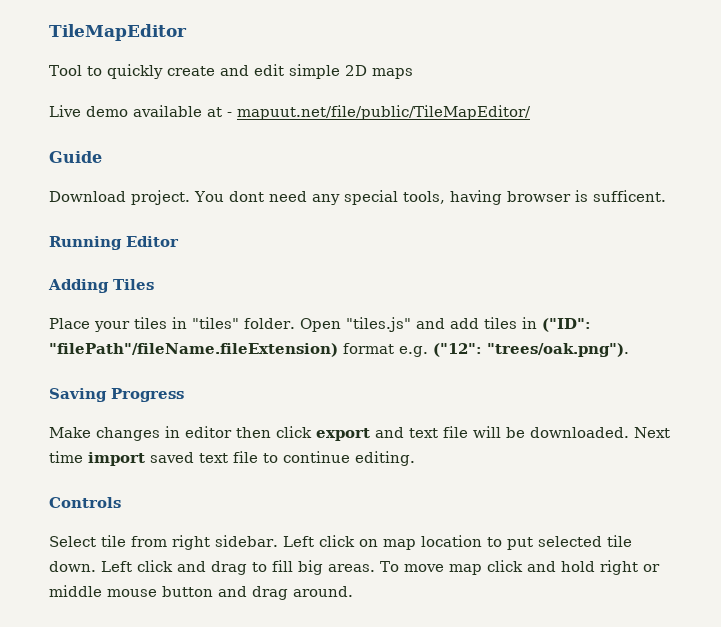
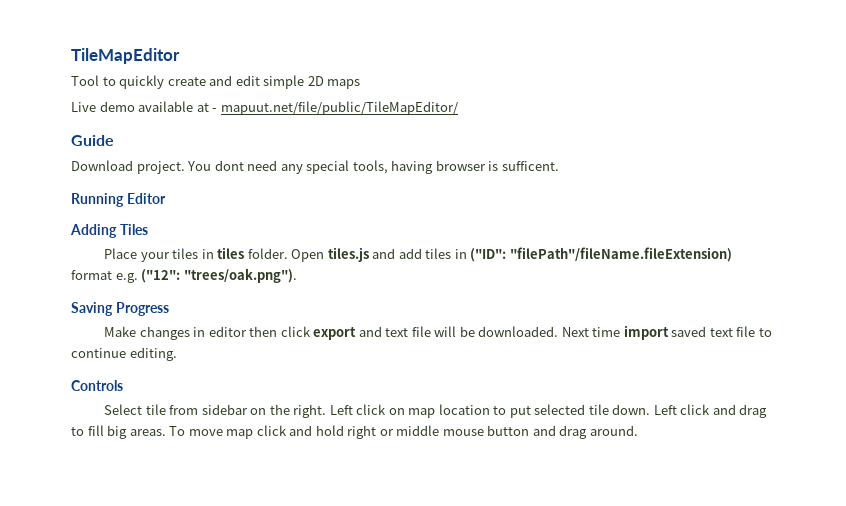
- Place your tiles in "tiles" folder.
+ Place your tiles in tiles folder.
- Open "tiles.js" and add tiles in ("ID": "filePath"/fileName.fileExtension) format e.g. ("12": "trees/oak.png").
+ Open tiles.js and add tiles in ("ID": "filePath"/fileName.fileExtension) format e.g. ("12": "trees/oak.png").
- Select tile from right sidebar.
+ Select tile from sidebar on the right.

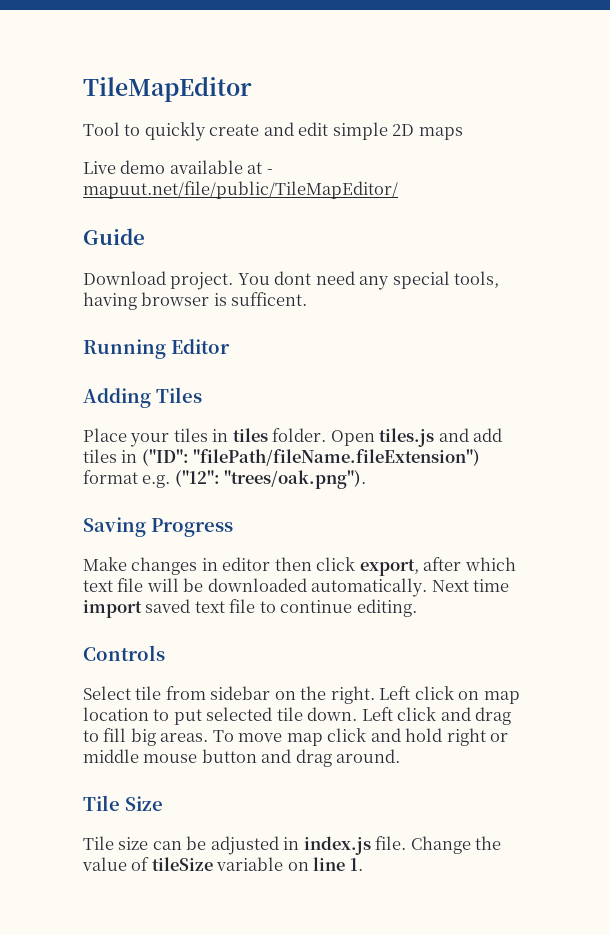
- Open tiles.js and add tiles in ("ID": "filePath"/fileName.fileExtension) format e.g. ("12": "trees/oak.png").
+ Open tiles.js and add tiles in ("ID": "filePath/fileName.fileExtension") format e.g. ("12": "trees/oak.png").
- Make changes in editor then click export and text file will be downloaded.
+ Make changes in editor then click export, after which text file will be downloaded automatically.
+ Tile Size
+ Tile size can be adjusted in index.js file. Change the value of tileSize variable on line 1.

